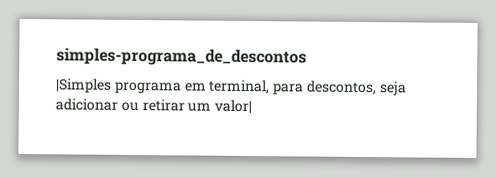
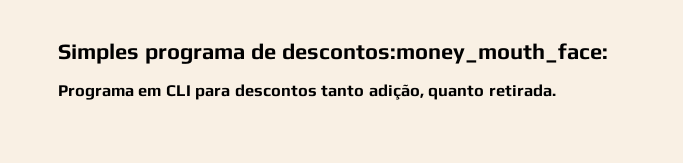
- simples-programa_de_descontos
- |Simples programa em terminal, para descontos, seja adicionar ou retirar um valor|
+ Simples programa de descontos:money_mouth_face:
+ Programa em CLI para descontos tanto adição, quanto retirada.

